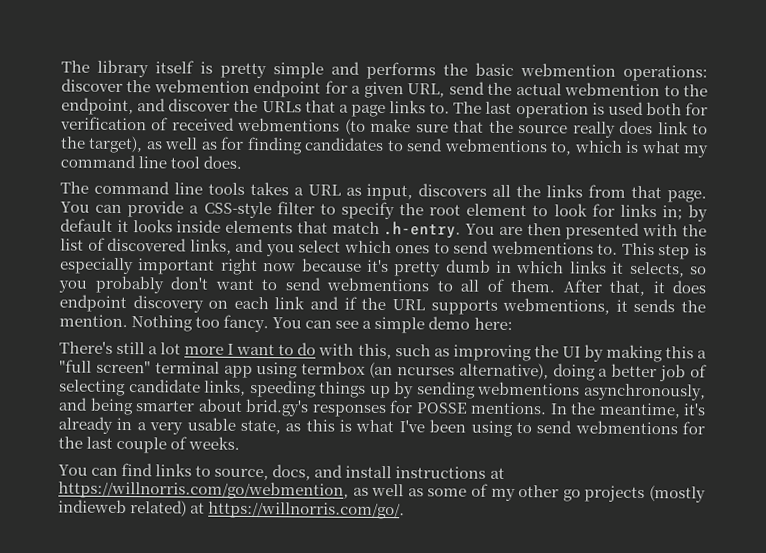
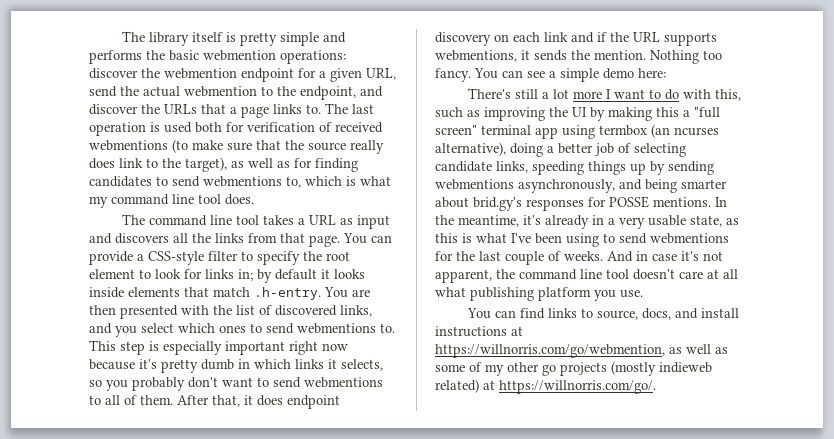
- The command line tools takes a URL as input, discovers all the links from that page.
+ The command line tool takes a URL as input and discovers all the links from that page.
+ And in case it's not apparent, the command line tool doesn't care at all what publishing platform you use.

